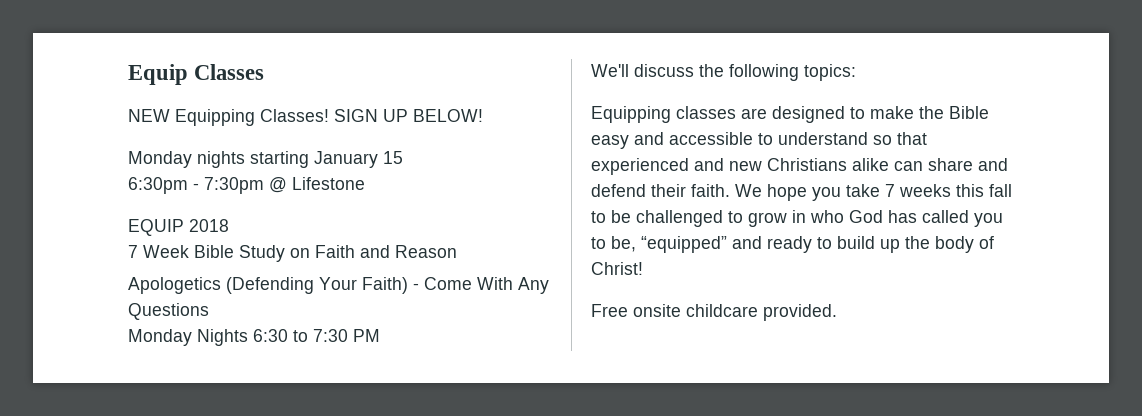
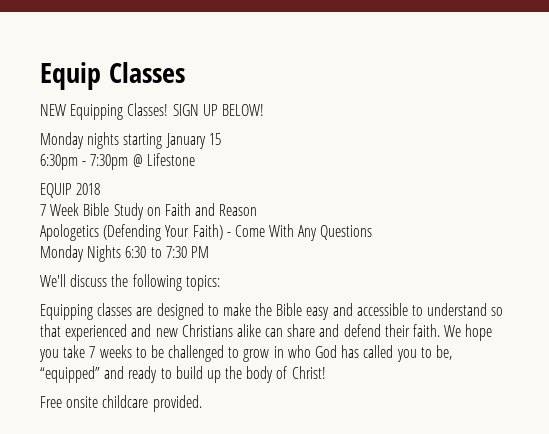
- We hope you take 7 weeks this fall to be challenged to grow in who God has called you to be, “equipped” and ready to build up the body of Christ!
+ We hope you take 7 weeks to be challenged to grow in who God has called you to be, “equipped” and ready to build up the body of Christ!

